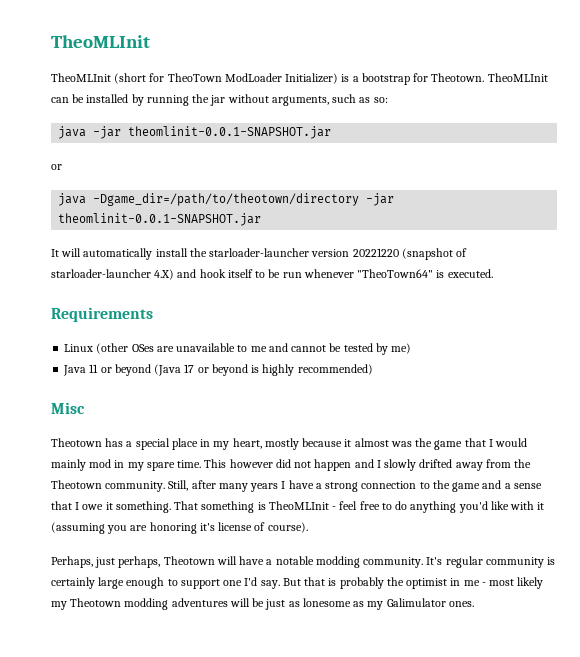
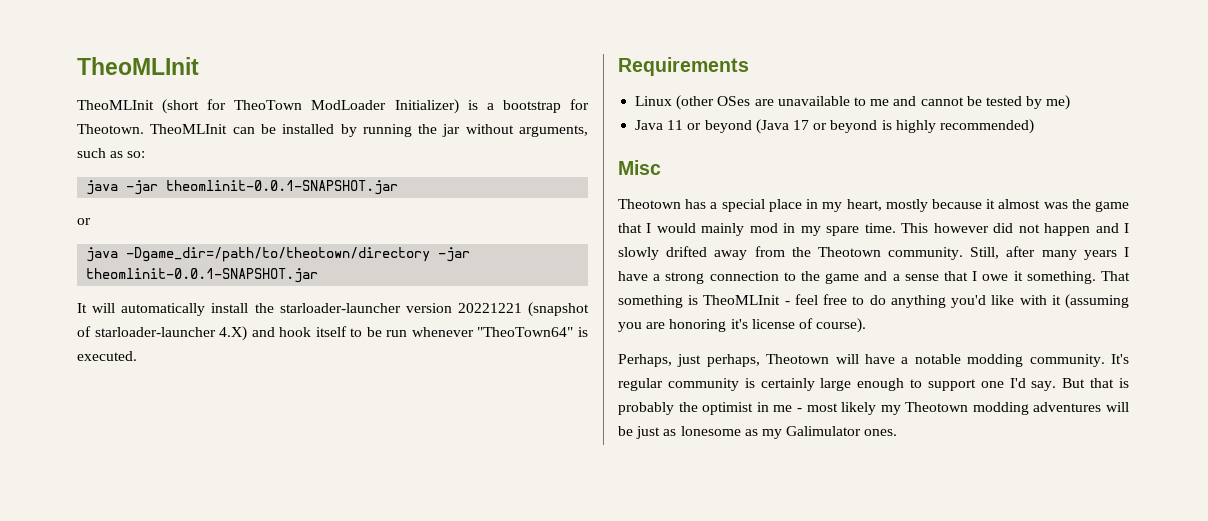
- It will automatically install the starloader-launcher version 20221220 (snapshot of starloader-launcher 4.X) and hook itself to be run whenever "TheoTown64" is executed.
+ It will automatically install the starloader-launcher version 20221221 (snapshot of starloader-launcher 4.X) and hook itself to be run whenever "TheoTown64" is executed.

